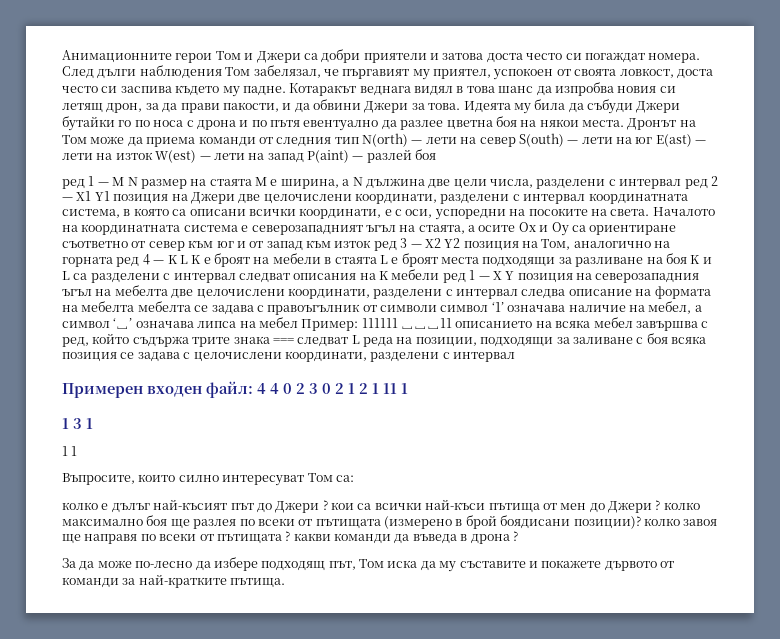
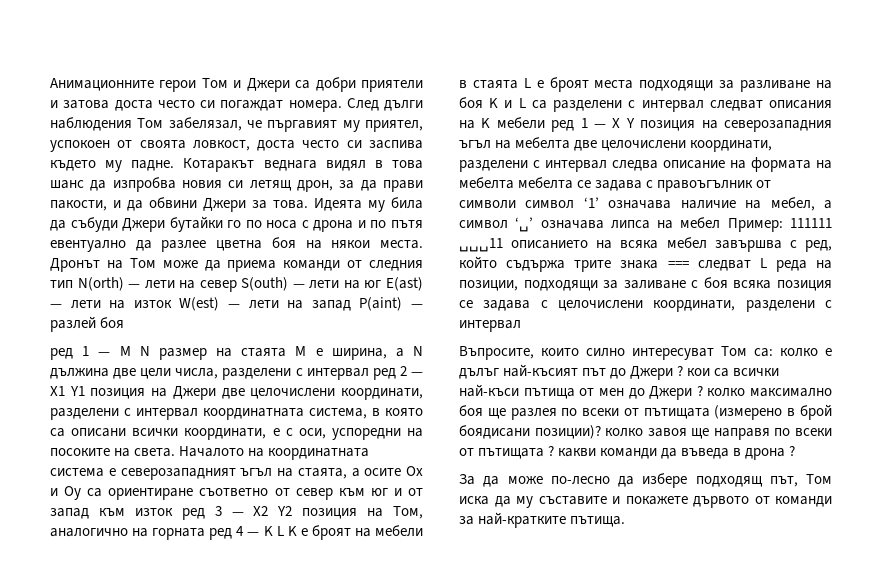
- Примерен входен файл: 4 4 0 2 3 0 2 1 2 1 11 1
- 1 3 1
- 1 1
- Въпросите, които силно интересуват Том са:
- колко е дълъг най-късият път до Джери ? кои са всички най-къси пътища от мен до Джери ? колко максимално боя ще разлея по всеки от пътищата (измерено в брой боядисани позиции)? колко завоя ще направя по всеки от пътищата ? какви команди да въведа в дрона ?
+ Въпросите, които силно интересуват Том са: колко е дълъг най-късият път до Джери ? кои са всички най-къси пътища от мен до Джери ? колко максимално боя ще разлея по всеки от пътищата (измерено в брой боядисани позиции)? колко завоя ще направя по всеки от пътищата ? какви команди да въведа в дрона ?

